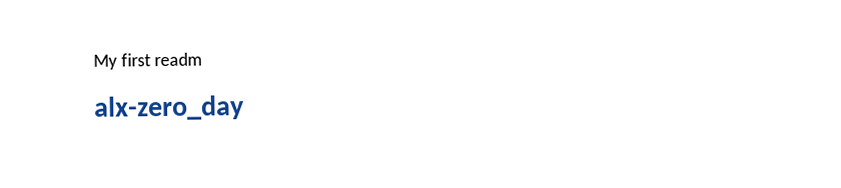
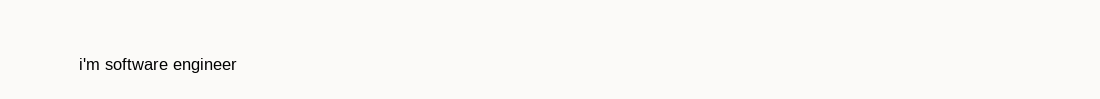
- My first readm
- alx-zero_day
+ i'm software engineer

